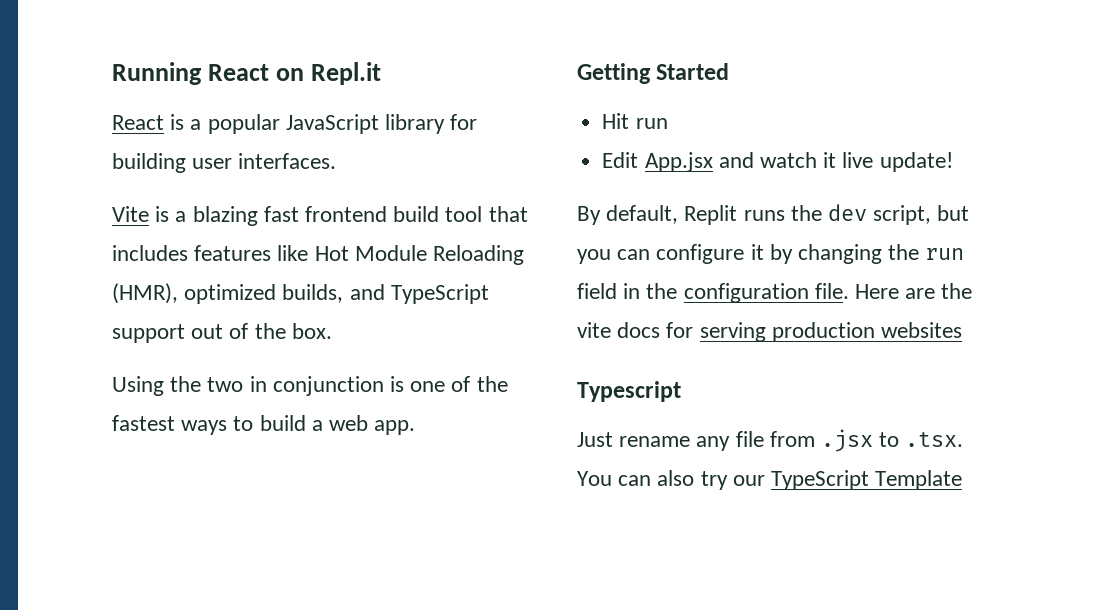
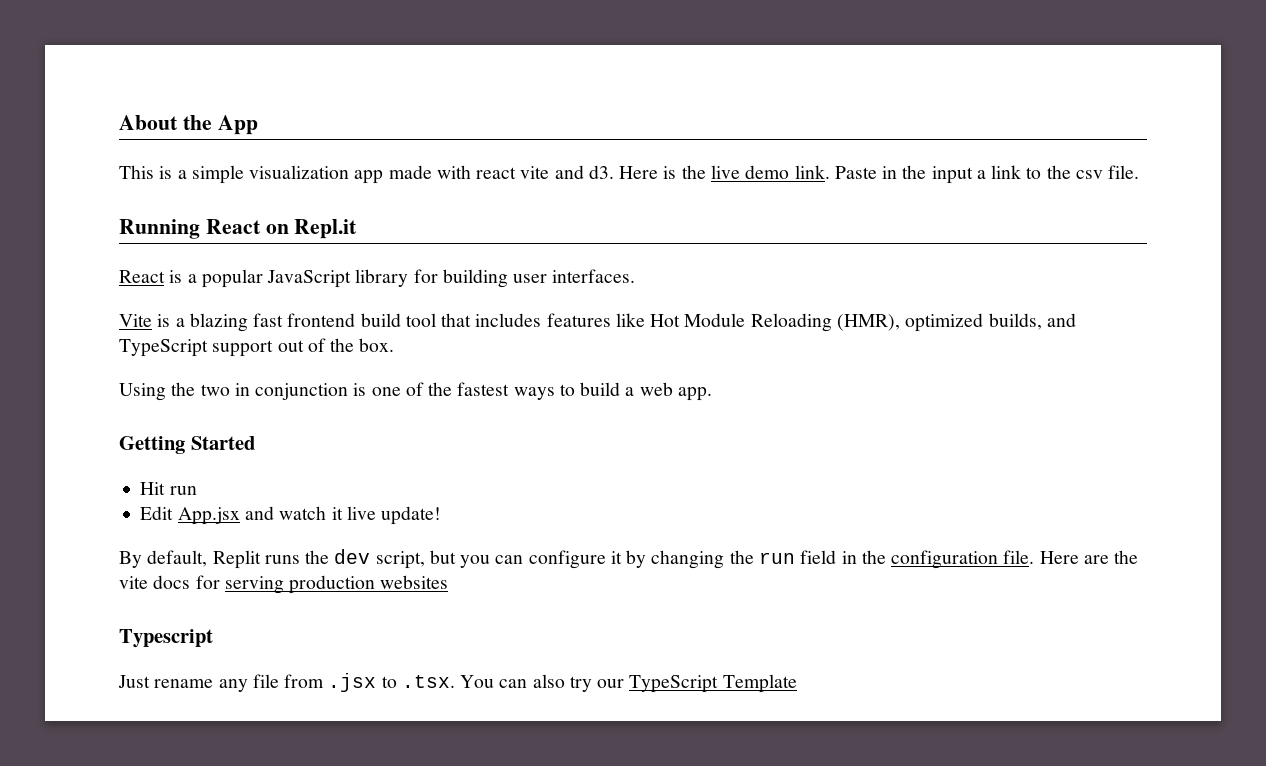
+ About the App
+ This is a simple visualization app made with react vite and d3. Here is the live demo link. Paste in the input a link to the csv file.

